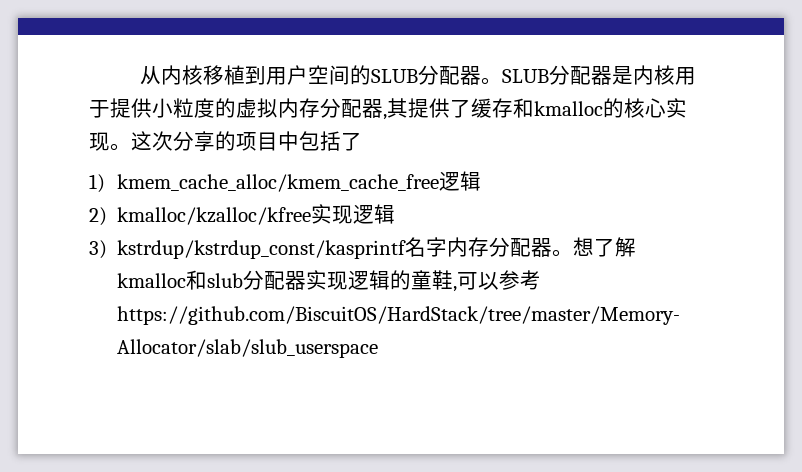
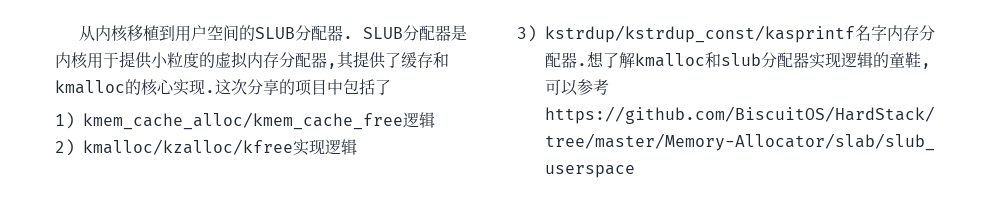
- 从内核移植到用户空间的SLUB分配器。
+ 从内核移植到用户空间的SLUB分配器.
- SLUB分配器是内核用于提供小粒度的虚拟内存分配器,其提供了缓存和kmalloc的核心实现。
+ SLUB分配器是内核用于提供小粒度的虚拟内存分配器,其提供了缓存和kmalloc的核心实现.
- 3) kstrdup/kstrdup_const/kasprintf名字内存分配器。
+ 3) kstrdup/kstrdup_const/kasprintf名字内存分配器.

